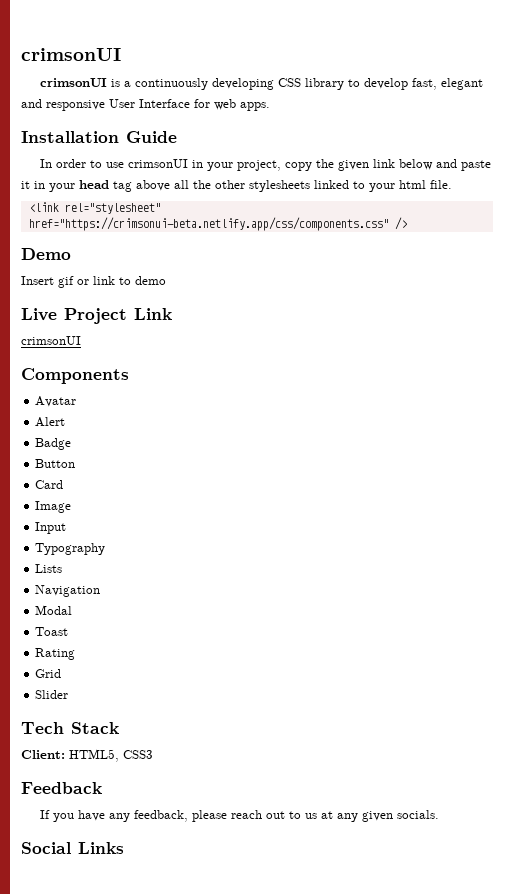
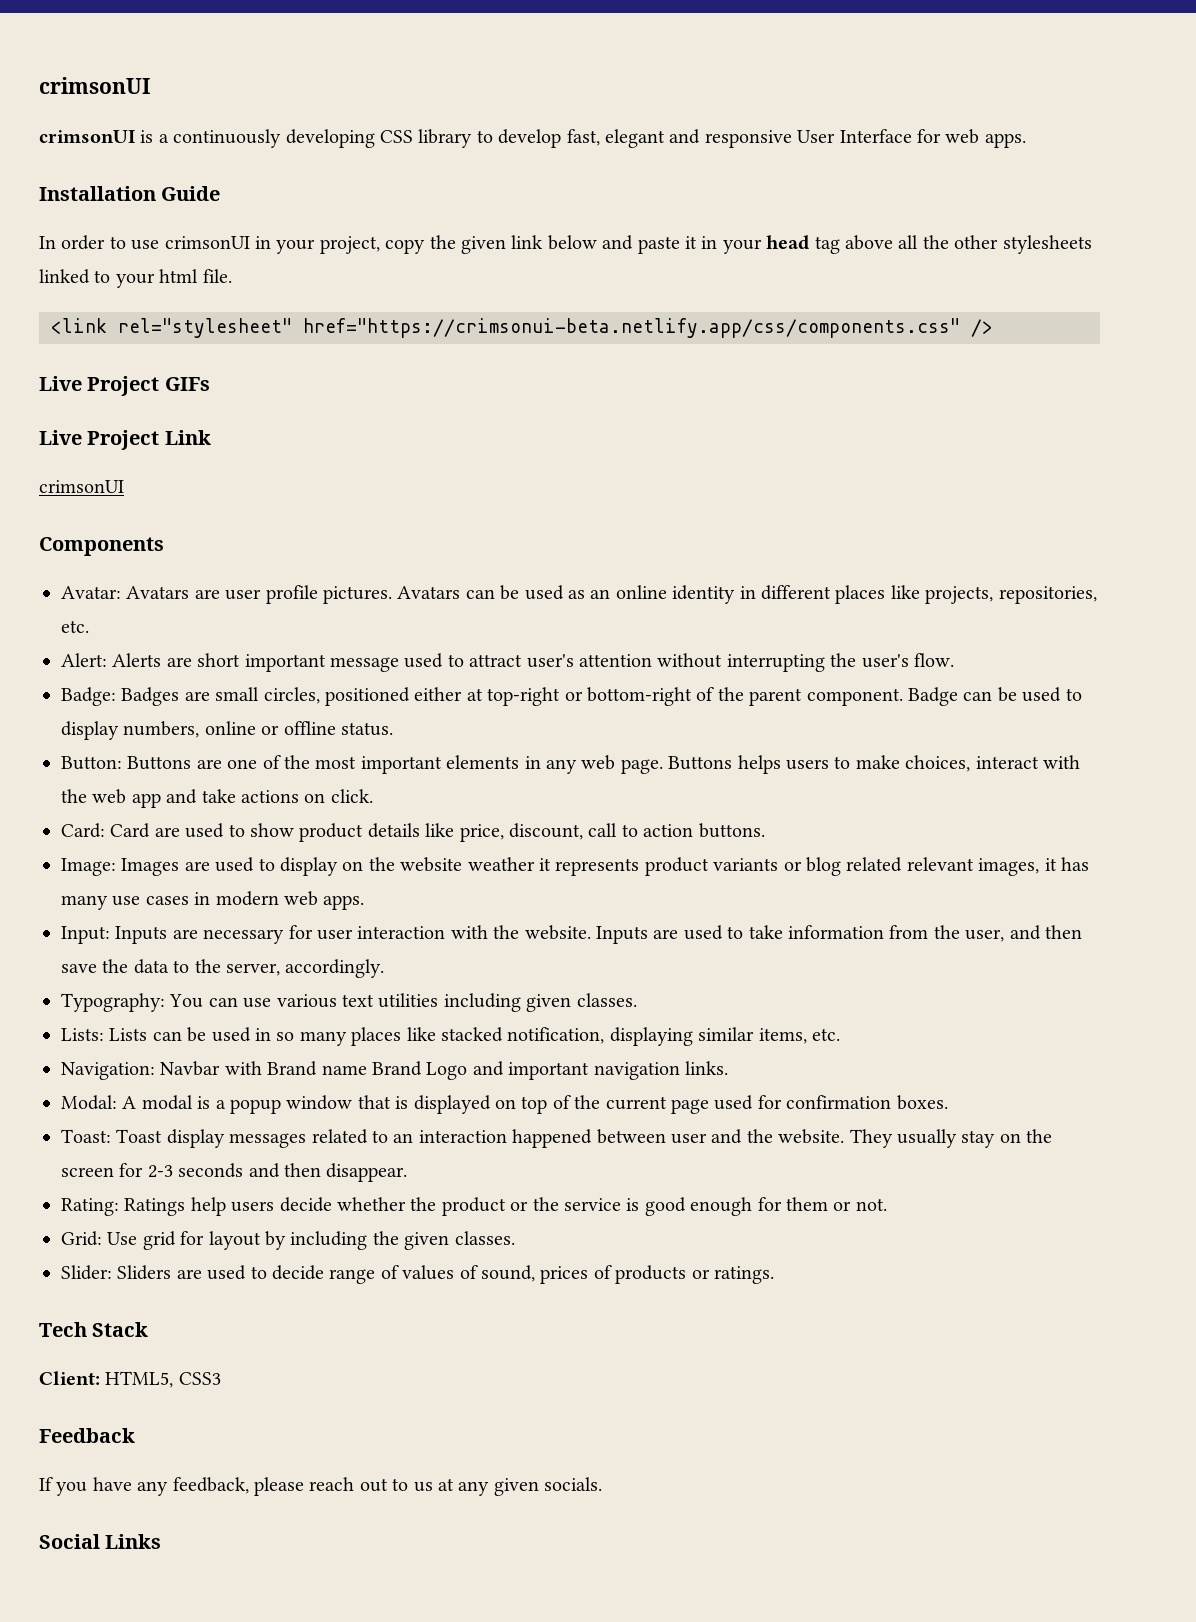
- Demo
- Insert gif or link to demo
+ Live Project GIFs
- Avatar
- Alert
- Badge
- Button
- Card
- Image
- Input
- Typography
- Lists
- Navigation
- Modal
- Toast
- Rating
- Grid
- Slider
+ Avatar: Avatars are user profile pictures. Avatars can be used as an online identity in different places like projects, repositories, etc.
+ Alert: Alerts are short important message used to attract user's attention without interrupting the user's flow.
+ Badge: Badges are small circles, positioned either at top-right or bottom-right of the parent component. Badge can be used to display numbers, online or offline status.
+ Button: Buttons are one of the most important elements in any web page. Buttons helps users to make choices, interact with the web app and take actions on click.
+ Card: Card are used to show product details like price, discount, call to action buttons.
+ Image: Images are used to display on the website weather it represents product variants or blog related relevant images, it has many use cases in modern web apps.
+ Input: Inputs are necessary for user interaction with the website. Inputs are used to take information from the user, and then save the data to the server, accordingly.
+ Typography: You can use various text utilities including given classes.
+ Lists: Lists can be used in so many places like stacked notification, displaying similar items, etc.
+ Navigation: Navbar with Brand name Brand Logo and important navigation links.
+ Modal: A modal is a popup window that is displayed on top of the current page used for confirmation boxes.
+ Toast: Toast display messages related to an interaction happened between user and the website. They usually stay on the screen for 2-3 seconds and then disappear.
+ Rating: Ratings help users decide whether the product or the service is good enough for them or not.
+ Grid: Use grid for layout by including the given classes.
+ Slider: Sliders are used to decide range of values of sound, prices of products or ratings.

